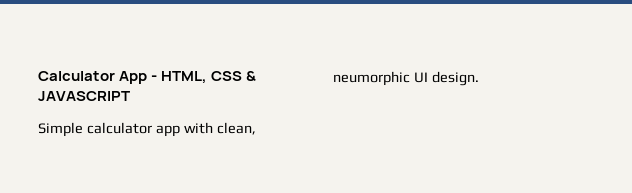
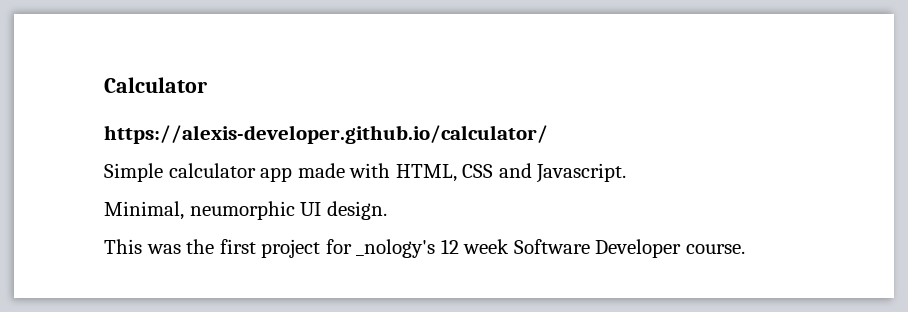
- Calculator App - HTML, CSS & JAVASCRIPT
- Simple calculator app with clean, neumorphic UI design.
+ Calculator
+ https://alexis-developer.github.io/calculator/
+ Simple calculator app made with HTML, CSS and Javascript.
+ Minimal, neumorphic UI design.
+ This was the first project for _nology's 12 week Software Developer course.

